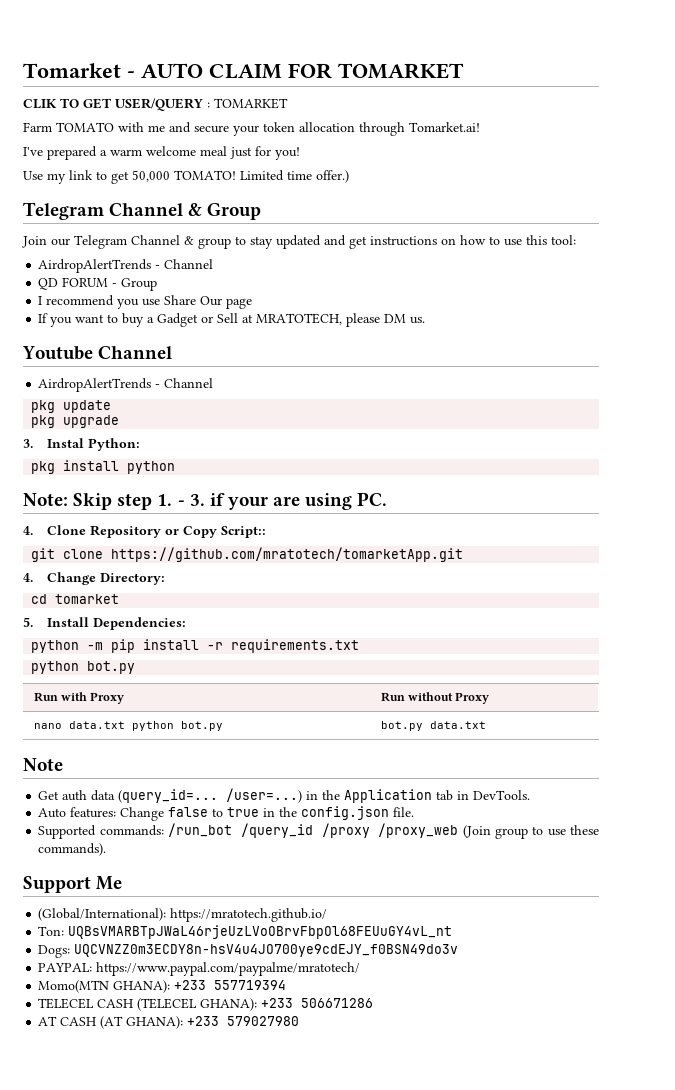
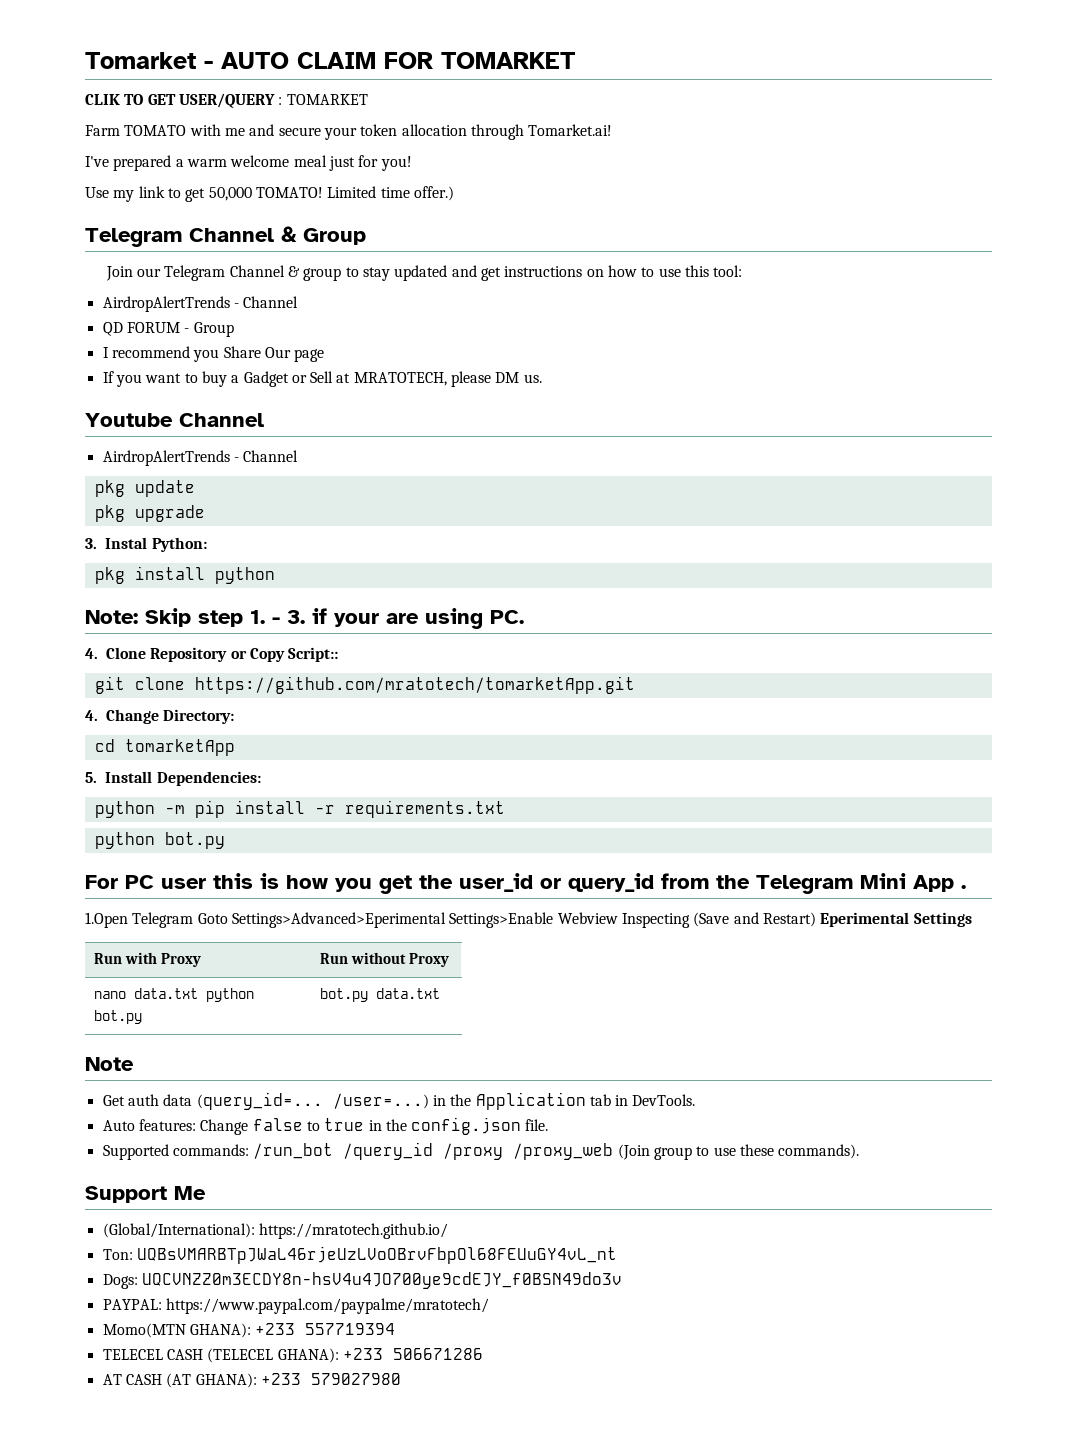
- I recommend you use Share Our page
+ I recommend you Share Our page
- cd tomarket
+ cd tomarketApp
+ For PC user this is how you get the user_id or query_id from the Telegram Mini App .
+ 1.Open Telegram Goto Settings>Advanced>Eperimental Settings>Enable Webview Inspecting (Save and Restart) Eperimental Settings

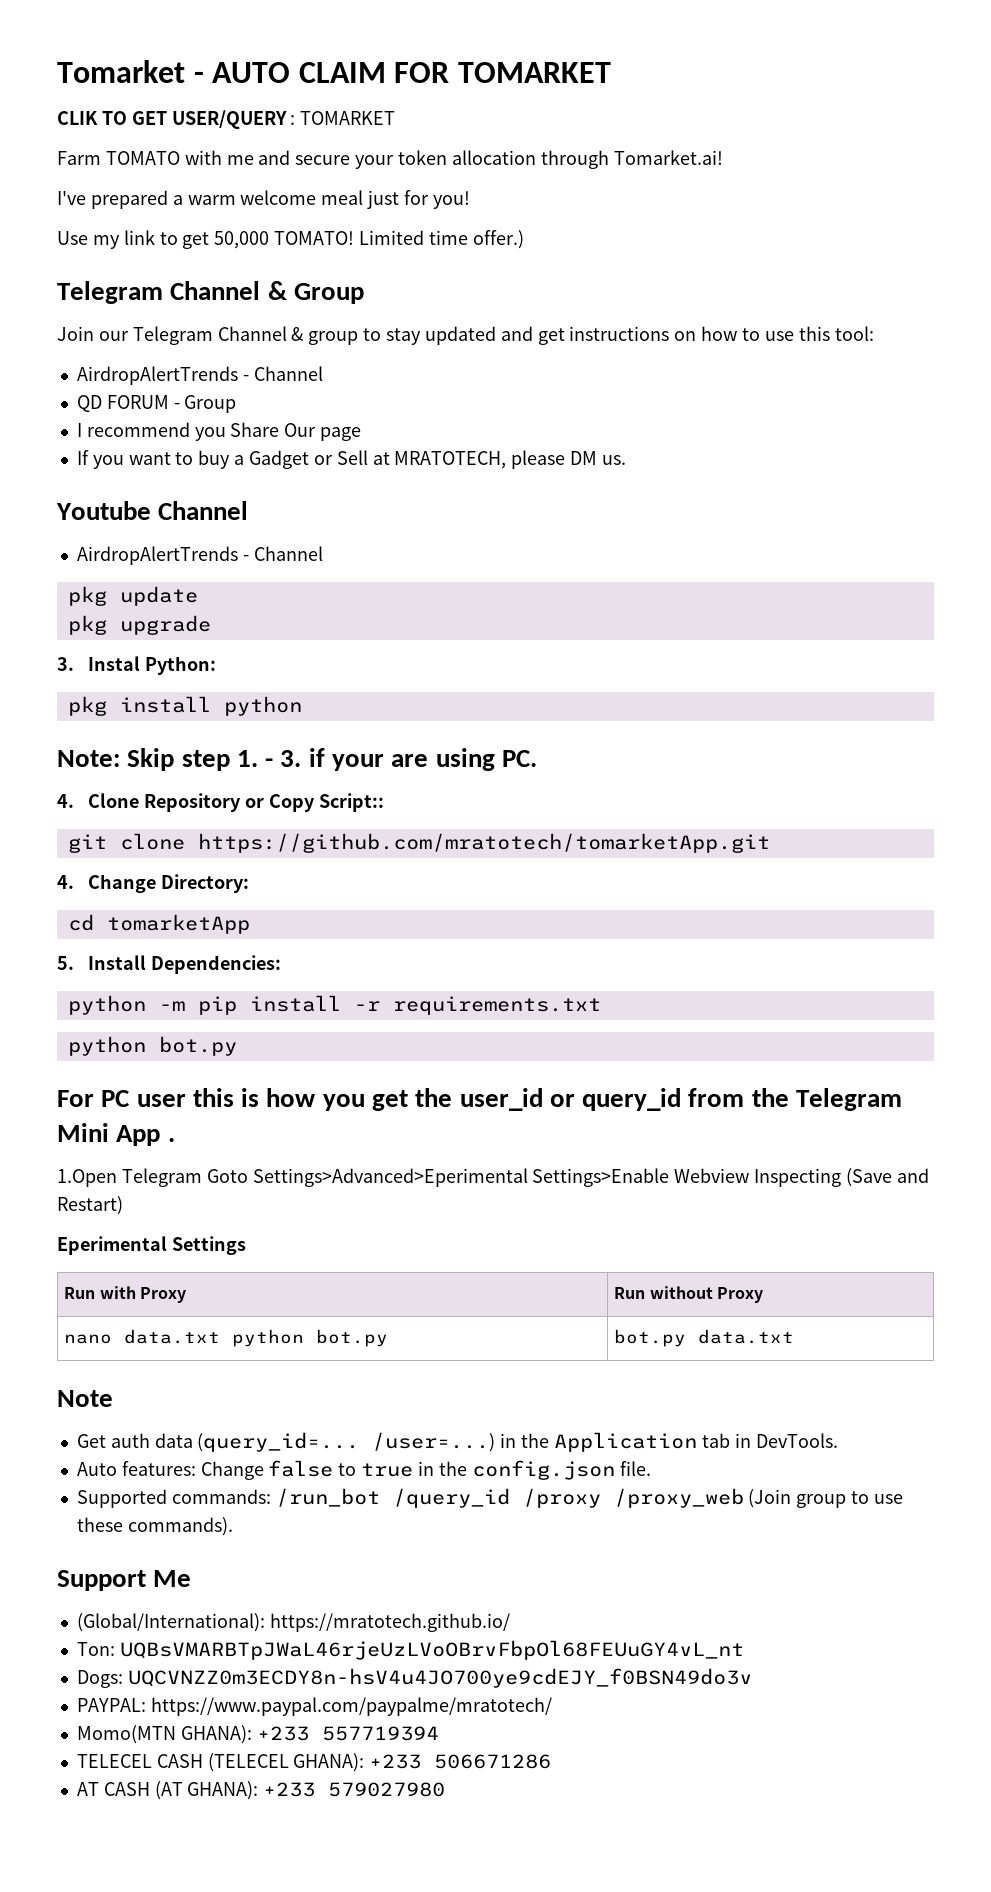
- 1.Open Telegram Goto Settings>Advanced>Eperimental Settings>Enable Webview Inspecting (Save and Restart) Eperimental Settings
+ 1.Open Telegram Goto Settings>Advanced>Eperimental Settings>Enable Webview Inspecting (Save and Restart)
+ Eperimental Settings

